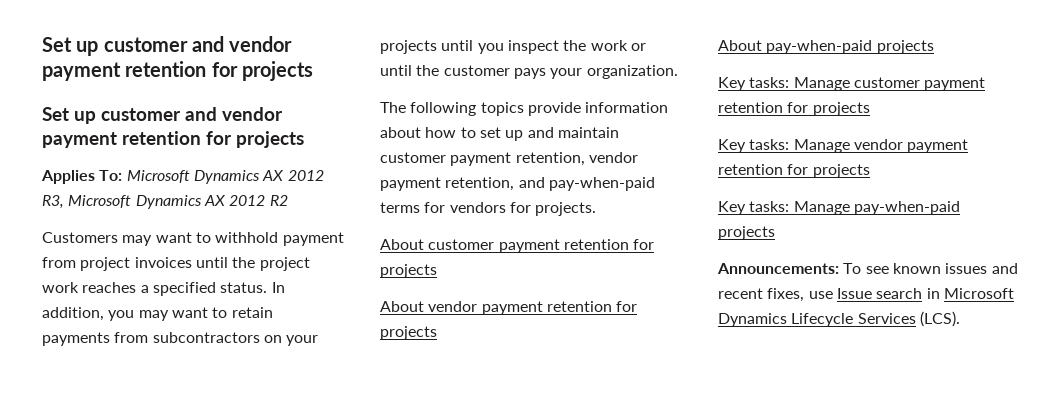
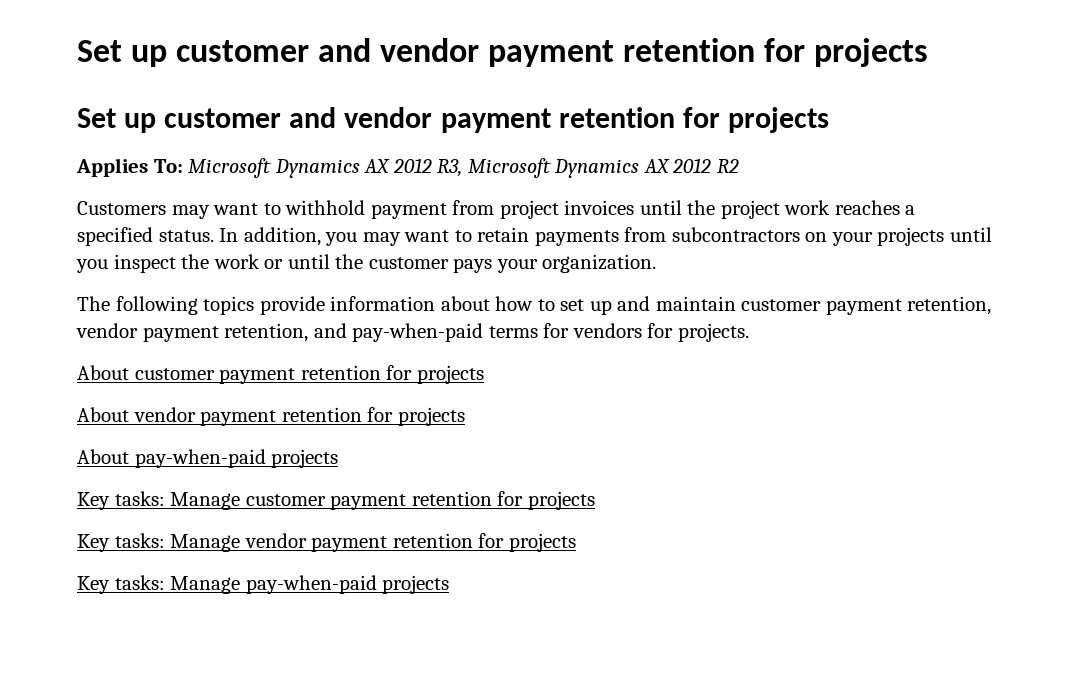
- Announcements: To see known issues and recent fixes, use Issue search in Microsoft Dynamics Lifecycle Services (LCS).

